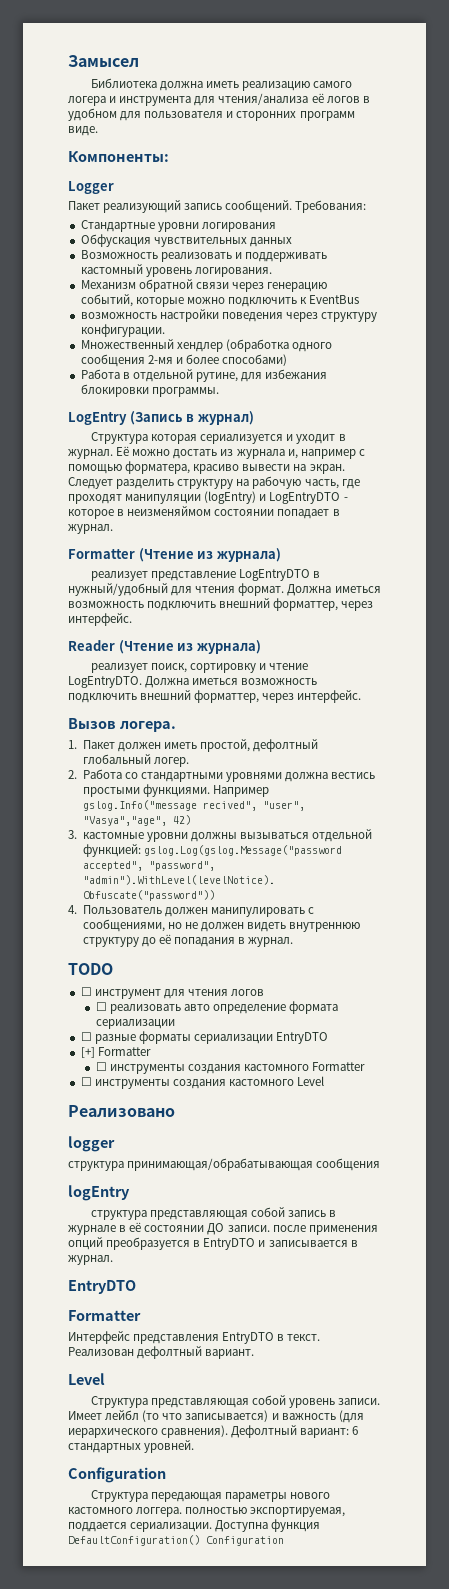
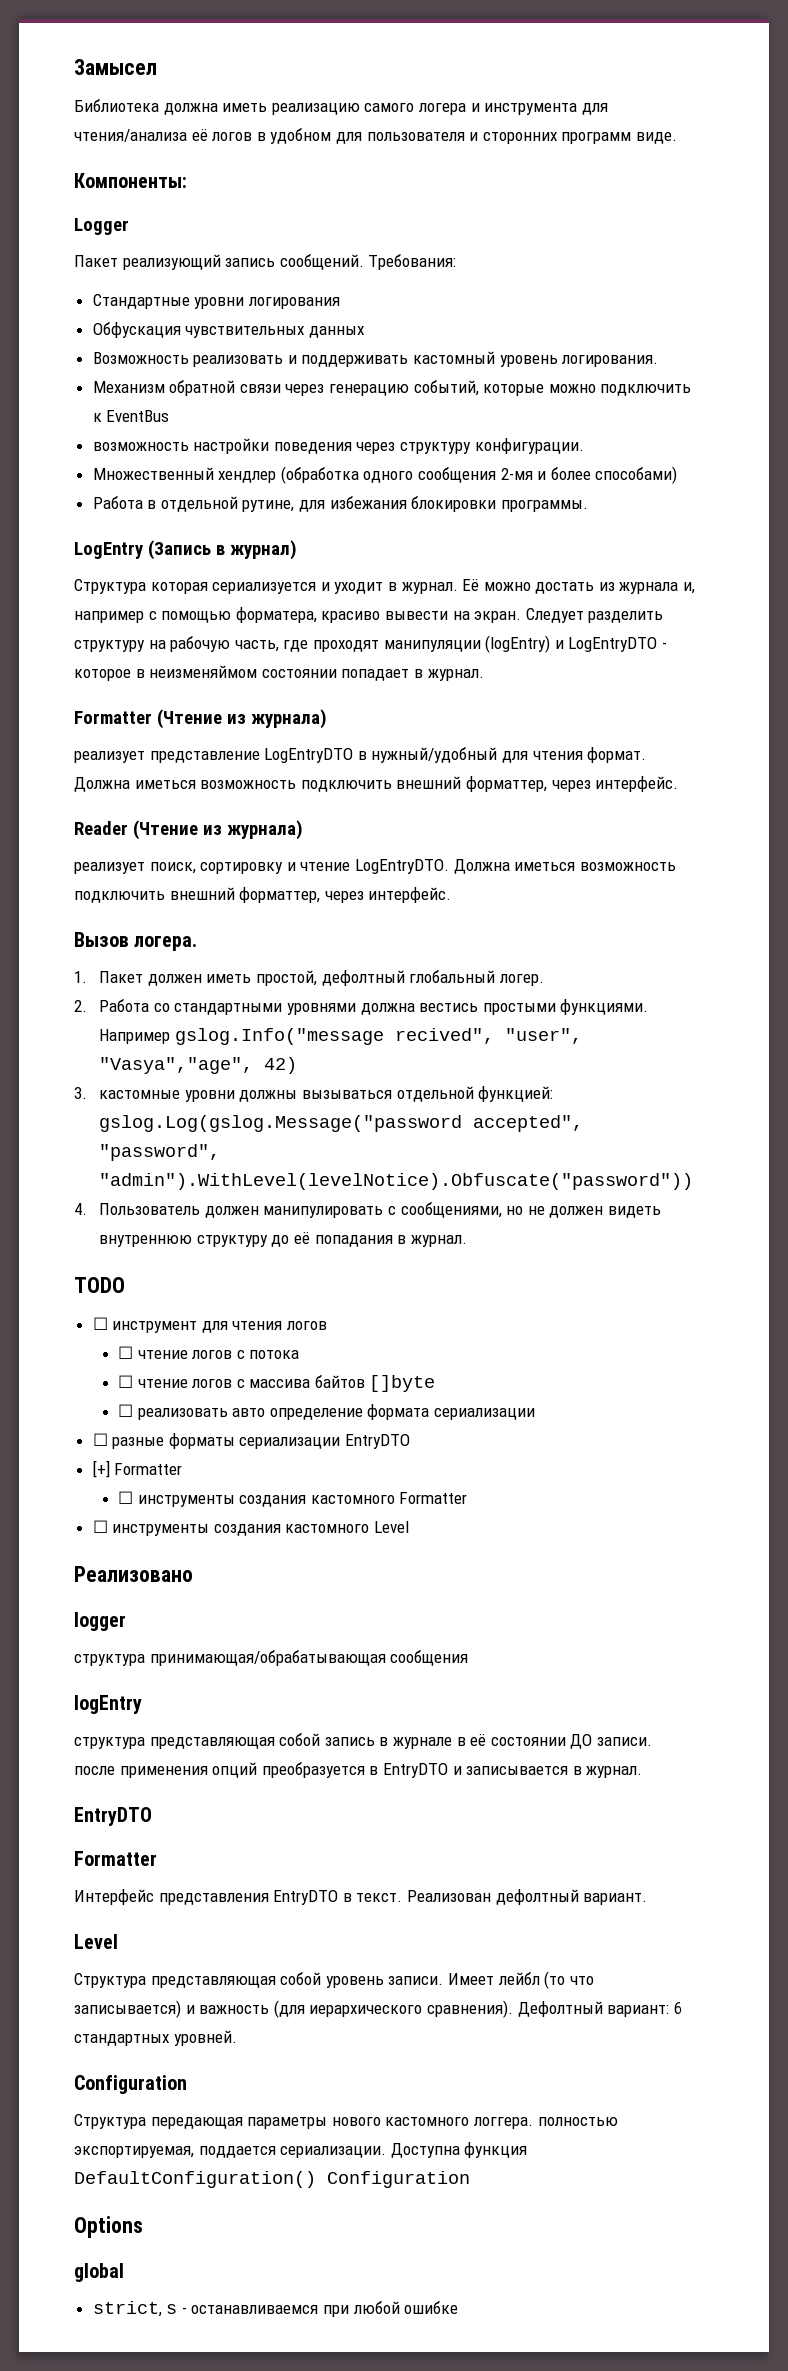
+ ☐ чтение логов с потока
+ ☐ чтение логов с массива байтов []byte
+ Options
+ global
+ strict, s - останавливаемся при любой ошибке

